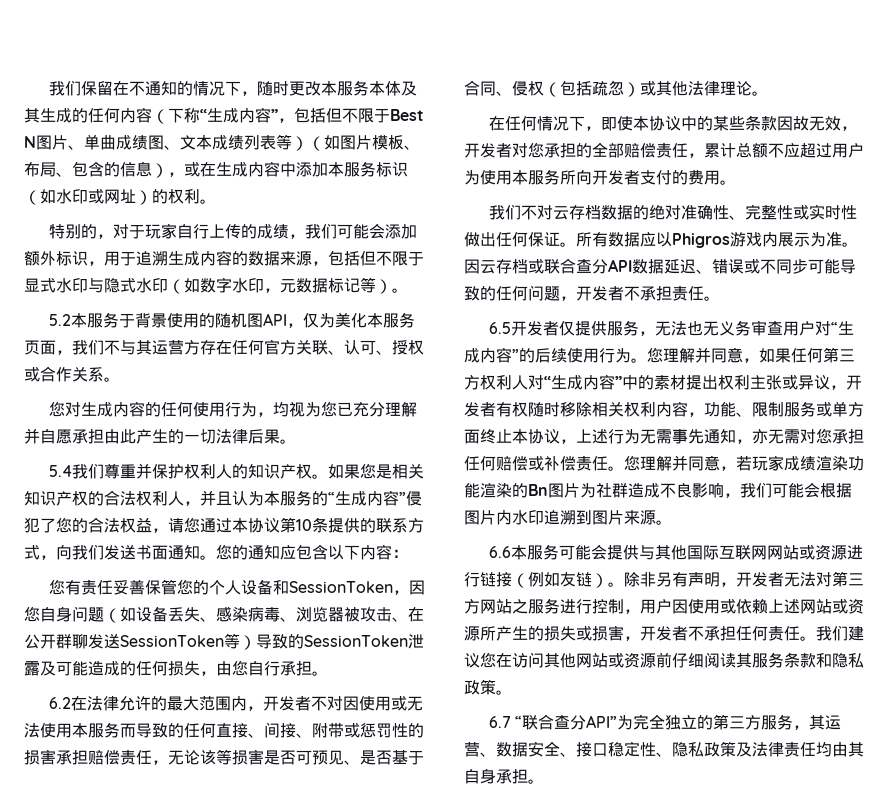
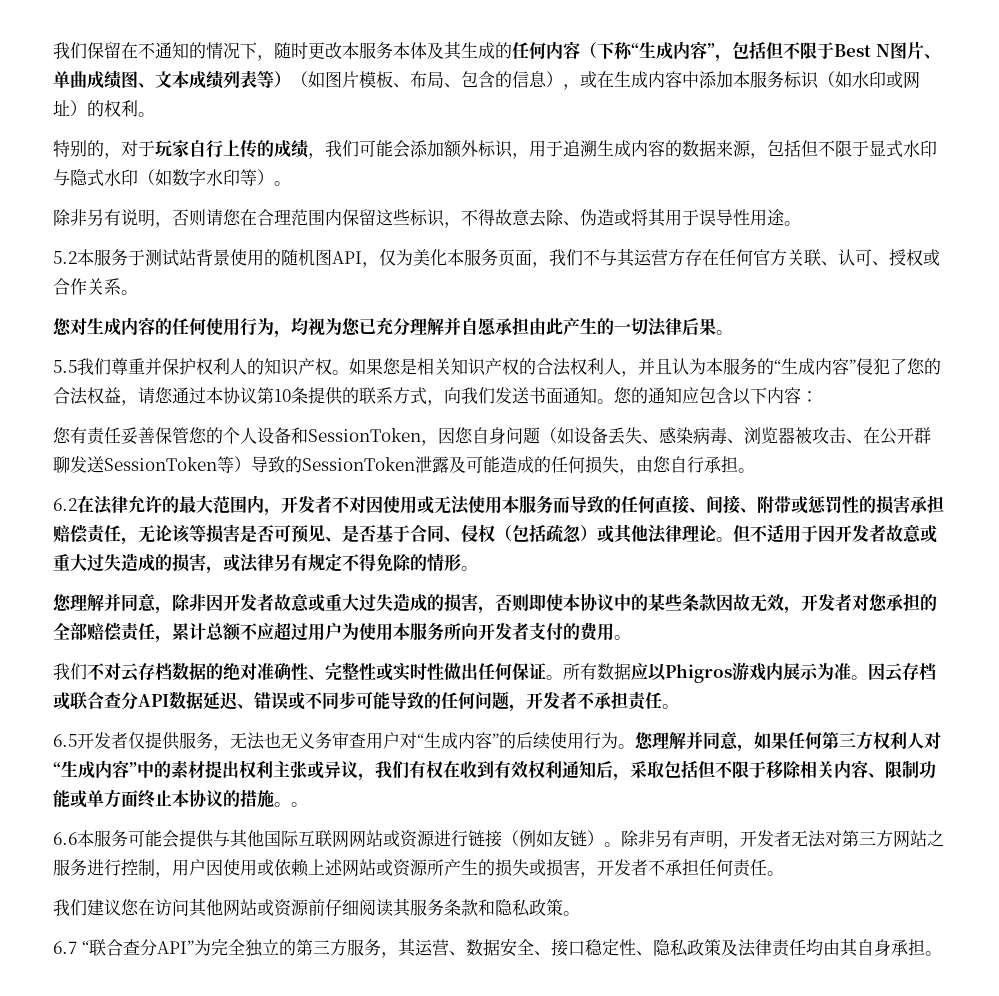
- 特别的，对于玩家自行上传的成绩，我们可能会添加额外标识，用于追溯生成内容的数据来源，包括但不限于显式水印与隐式水印（如数字水印，元数据标记等）。
+ 特别的，对于玩家自行上传的成绩，我们可能会添加额外标识，用于追溯生成内容的数据来源，包括但不限于显式水印与隐式水印（如数字水印等）。
+ 除非另有说明，否则请您在合理范围内保留这些标识，不得故意去除、伪造或将其用于误导性用途。
- 5.2本服务于背景使用的随机图API，仅为美化本服务页面，我们不与其运营方存在任何官方关联、认可、授权或合作关系。
+ 5.2本服务于测试站背景使用的随机图API，仅为美化本服务页面，我们不与其运营方存在任何官方关联、认可、授权或合作关系。
- 5.4我们尊重并保护权利人的知识产权。
+ 5.5我们尊重并保护权利人的知识产权。
- 6.2在法律允许的最大范围内，开发者不对因使用或无法使用本服务而导致的任何直接、间接、附带或惩罚性的损害承担赔偿责任，无论该等损害是否可预见、是否基于合同、侵权（包括疏忽）或其他法律理论。
- 在任何情况下，即使本协议中的某些条款因故无效，开发者对您承担的全部赔偿责任，累计总额不应超过用户为使用本服务所向开发者支付的费用。
+ 6.2在法律允许的最大范围内，开发者不对因使用或无法使用本服务而导致的任何直接、间接、附带或惩罚性的损害承担赔偿责任，无论该等损害是否可预见、是否基于合同、侵权（包括疏忽）或其他法律理论。但不适用于因开发者故意或重大过失造成的损害，或法律另有规定不得免除的情形。
+ 您理解并同意，除非因开发者故意或重大过失造成的损害，否则即使本协议中的某些条款因故无效，开发者对您承担的全部赔偿责任，累计总额不应超过用户为使用本服务所向开发者支付的费用。
- 您理解并同意，如果任何第三方权利人对“生成内容”中的素材提出权利主张或异议，开发者有权随时移除相关权利内容，功能、限制服务或单方面终止本协议，上述行为无需事先通知，亦无需对您承担任何赔偿或补偿责任。您理解并同意，若玩家成绩渲染功能渲染的Bn图片为社群造成不良影响，我们可能会根据图片内水印追溯到图片来源。
+ 您理解并同意，如果任何第三方权利人对“生成内容”中的素材提出权利主张或异议，我们有权在收到有效权利通知后，采取包括但不限于移除相关内容、限制功能或单方面终止本协议的措施。。
- 除非另有声明，开发者无法对第三方网站之服务进行控制，用户因使用或依赖上述网站或资源所产生的损失或损害，开发者不承担任何责任。我们建议您在访问其他网站或资源前仔细阅读其服务条款和隐私政策。
+ 除非另有声明，开发者无法对第三方网站之服务进行控制，用户因使用或依赖上述网站或资源所产生的损失或损害，开发者不承担任何责任。
+ 我们建议您在访问其他网站或资源前仔细阅读其服务条款和隐私政策。

